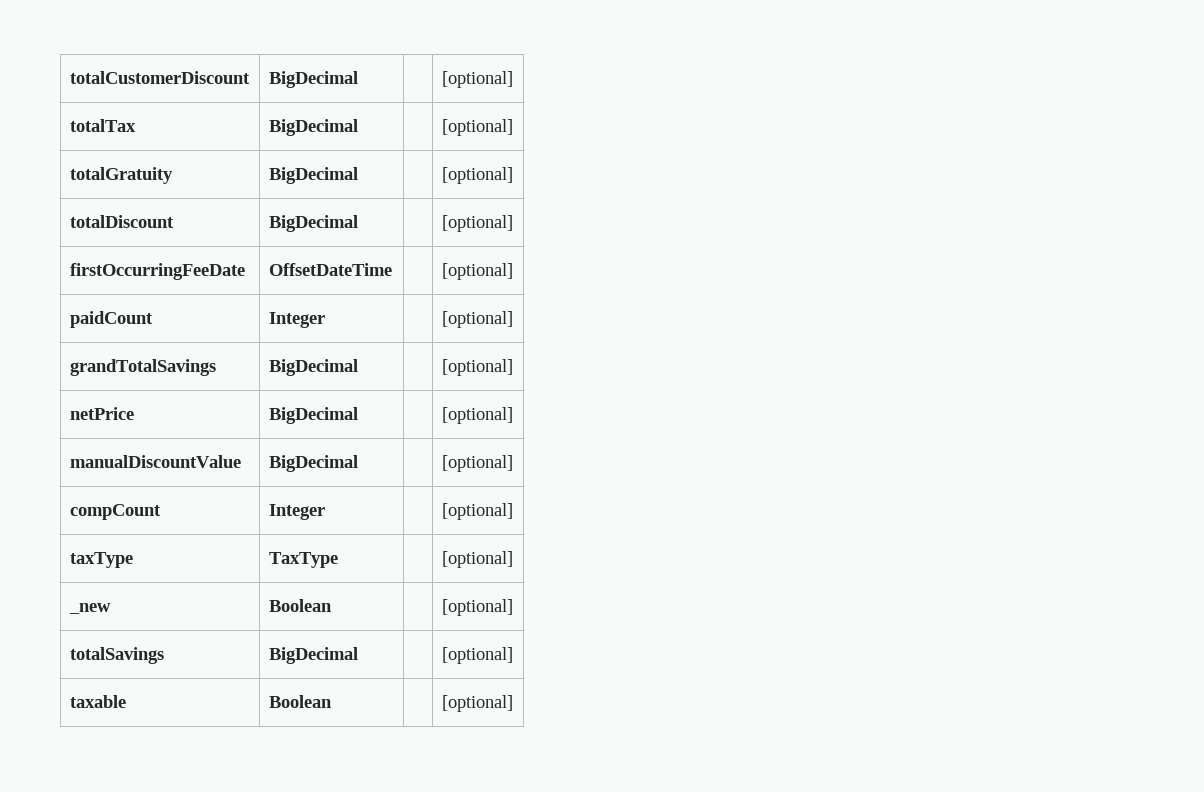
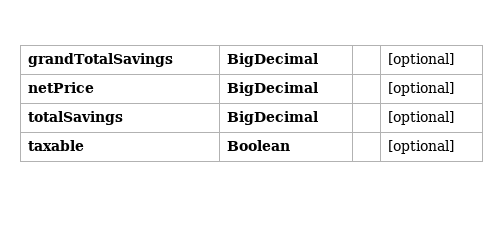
- totalCustomerDiscount | BigDecimal | | [optional]
- totalTax | BigDecimal | | [optional]
- totalGratuity | BigDecimal | | [optional]
- totalDiscount | BigDecimal | | [optional]
- firstOccurringFeeDate | OffsetDateTime | | [optional]
- paidCount | Integer | | [optional]
- manualDiscountValue | BigDecimal | | [optional]
- compCount | Integer | | [optional]
- taxType | TaxType | | [optional]
- _new | Boolean | | [optional]

